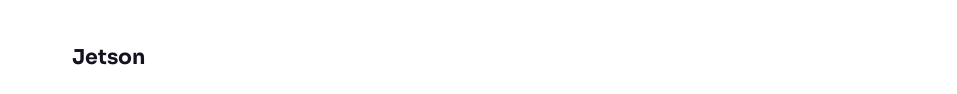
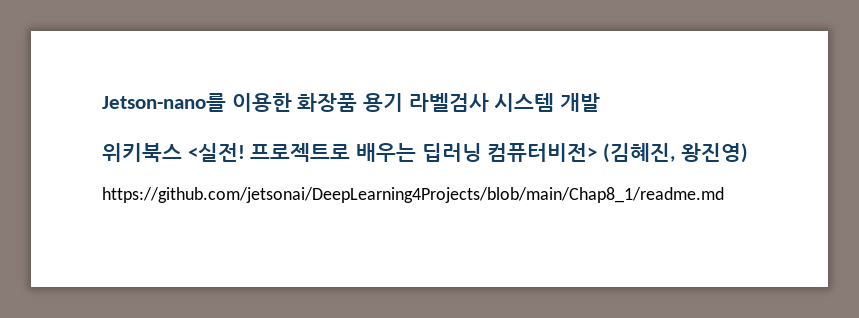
- Jetson
+ Jetson-nano를 이용한 화장품 용기 라벨검사 시스템 개발
+ 위키북스 <실전! 프로젝트로 배우는 딥러닝 컴퓨터비전> (김혜진, 왕진영)
+ https://github.com/jetsonai/DeepLearning4Projects/blob/main/Chap8_1/readme.md

